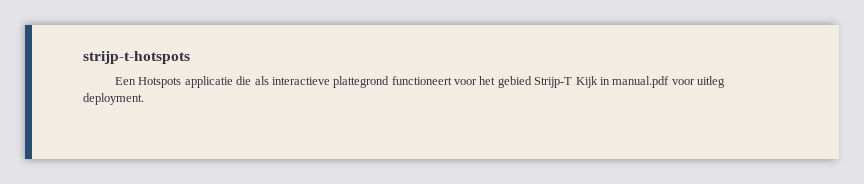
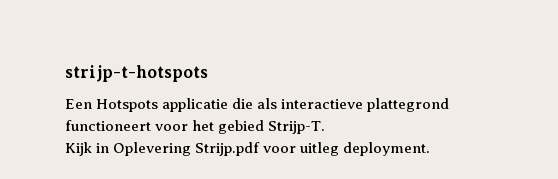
- Een Hotspots applicatie die als interactieve plattegrond functioneert voor het gebied Strijp-T Kijk in manual.pdf voor uitleg deployment.
+ Een Hotspots applicatie die als interactieve plattegrond functioneert voor het gebied Strijp-T.
+ Kijk in Oplevering Strijp.pdf voor uitleg deployment.

